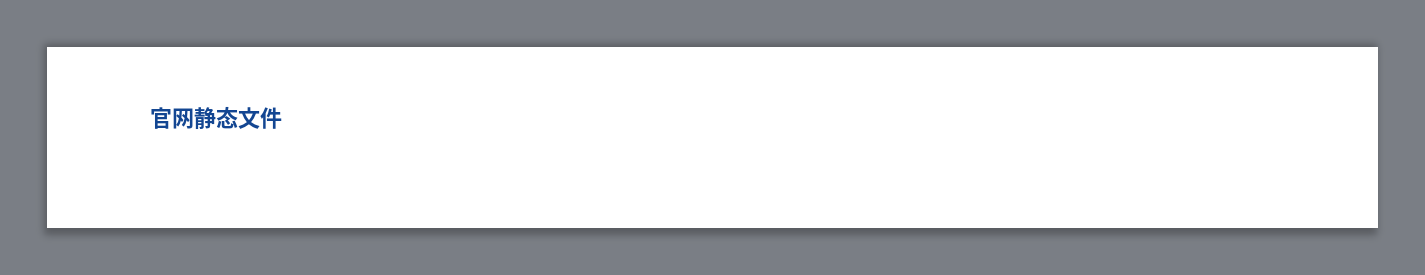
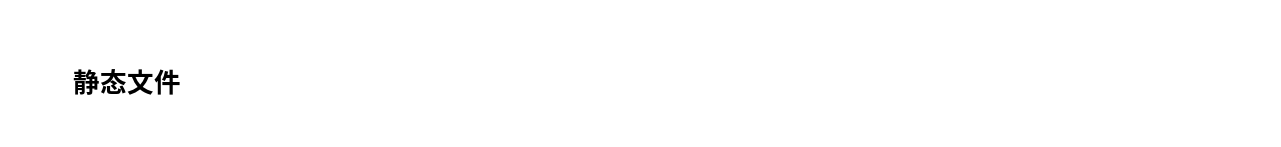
- 官网静态文件
+ 静态文件

